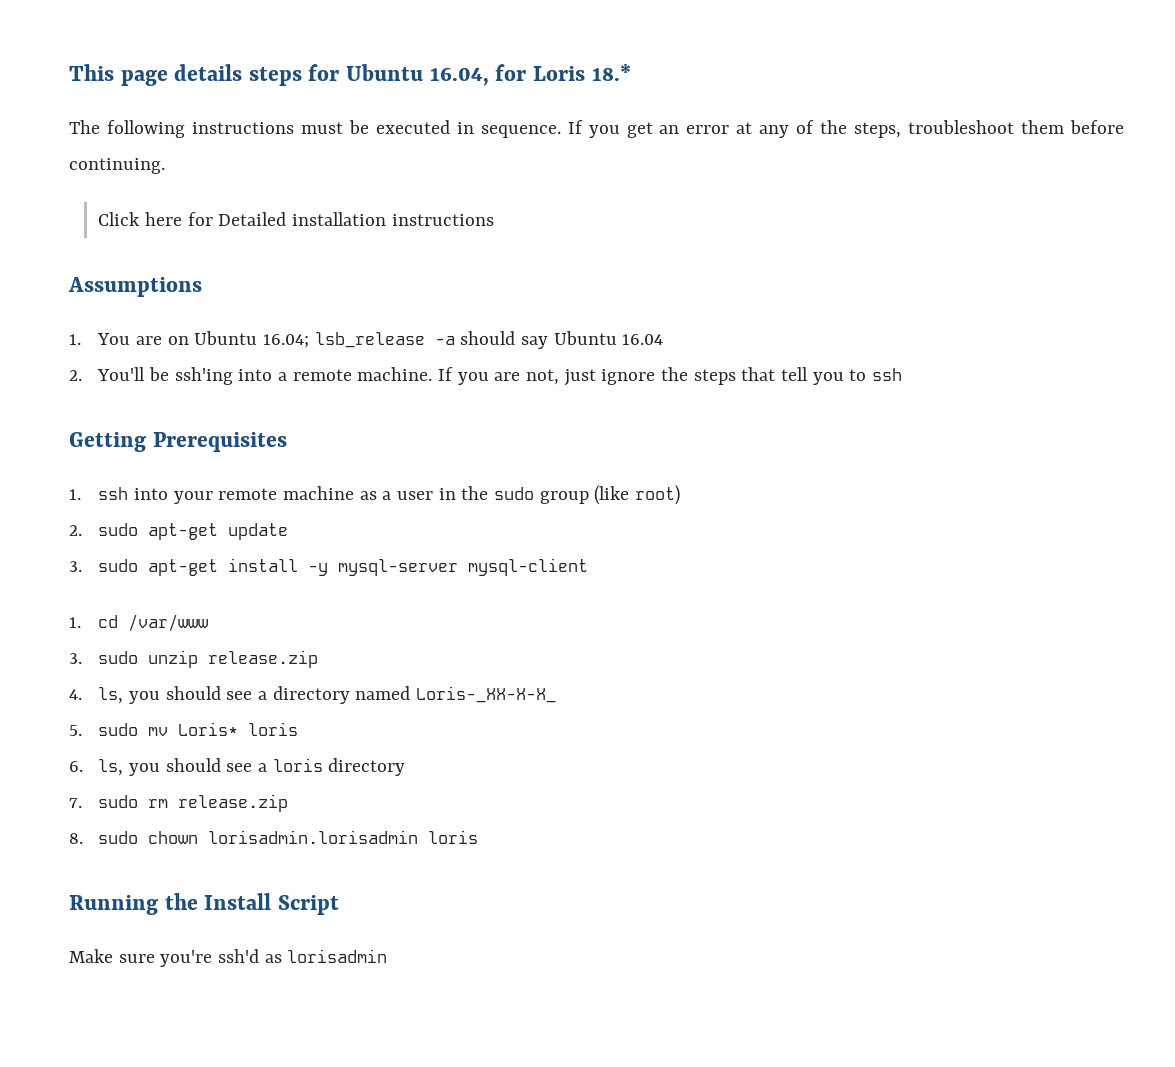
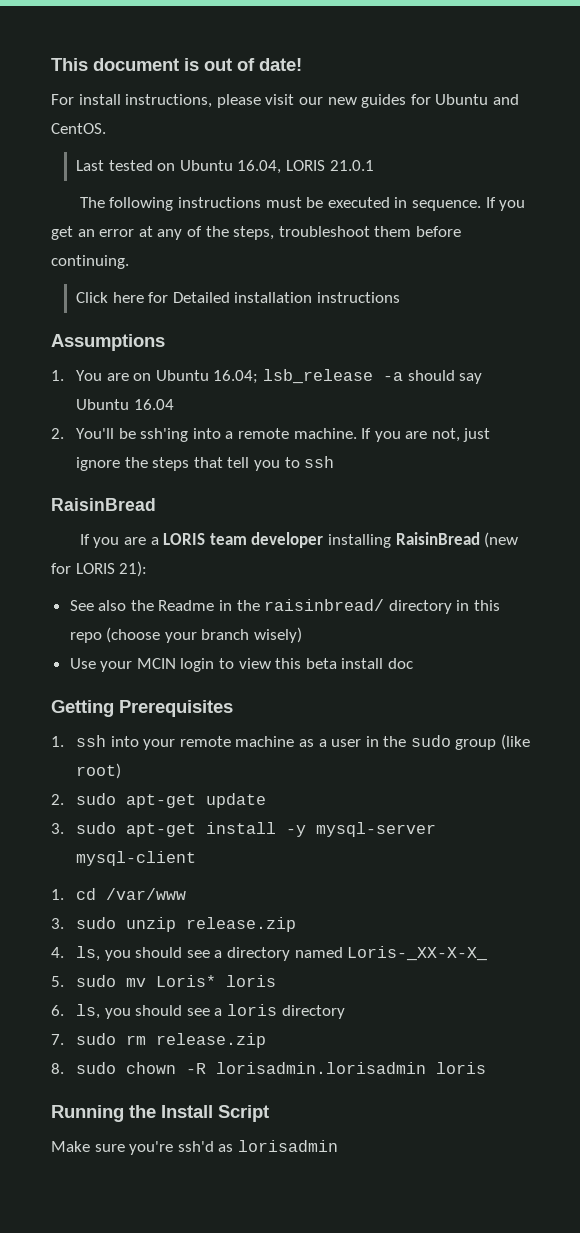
- This page details steps for Ubuntu 16.04, for Loris 18.*
+ This document is out of date!
+ For install instructions, please visit our new guides for Ubuntu and CentOS.
+ Last tested on Ubuntu 16.04, LORIS 21.0.1
  If you are not, just ignore the steps that tell you to ssh
+ RaisinBread
+ If you are a LORIS team developer installing RaisinBread (new for LORIS 21):
+ See also the Readme in the raisinbread/ directory in this repo (choose your branch wisely)
+ Use your MCIN login to view this beta install doc
- 8. sudo chown lorisadmin.lorisadmin loris
+ 8. sudo chown -R lorisadmin.lorisadmin loris

